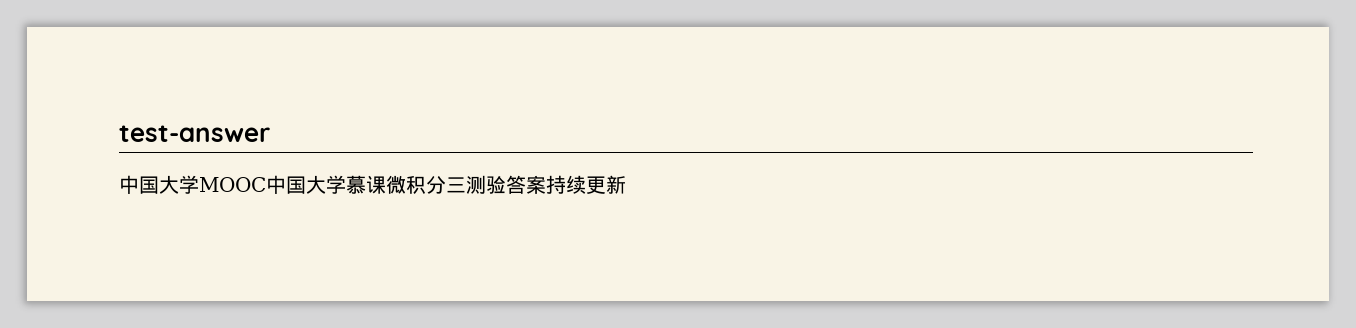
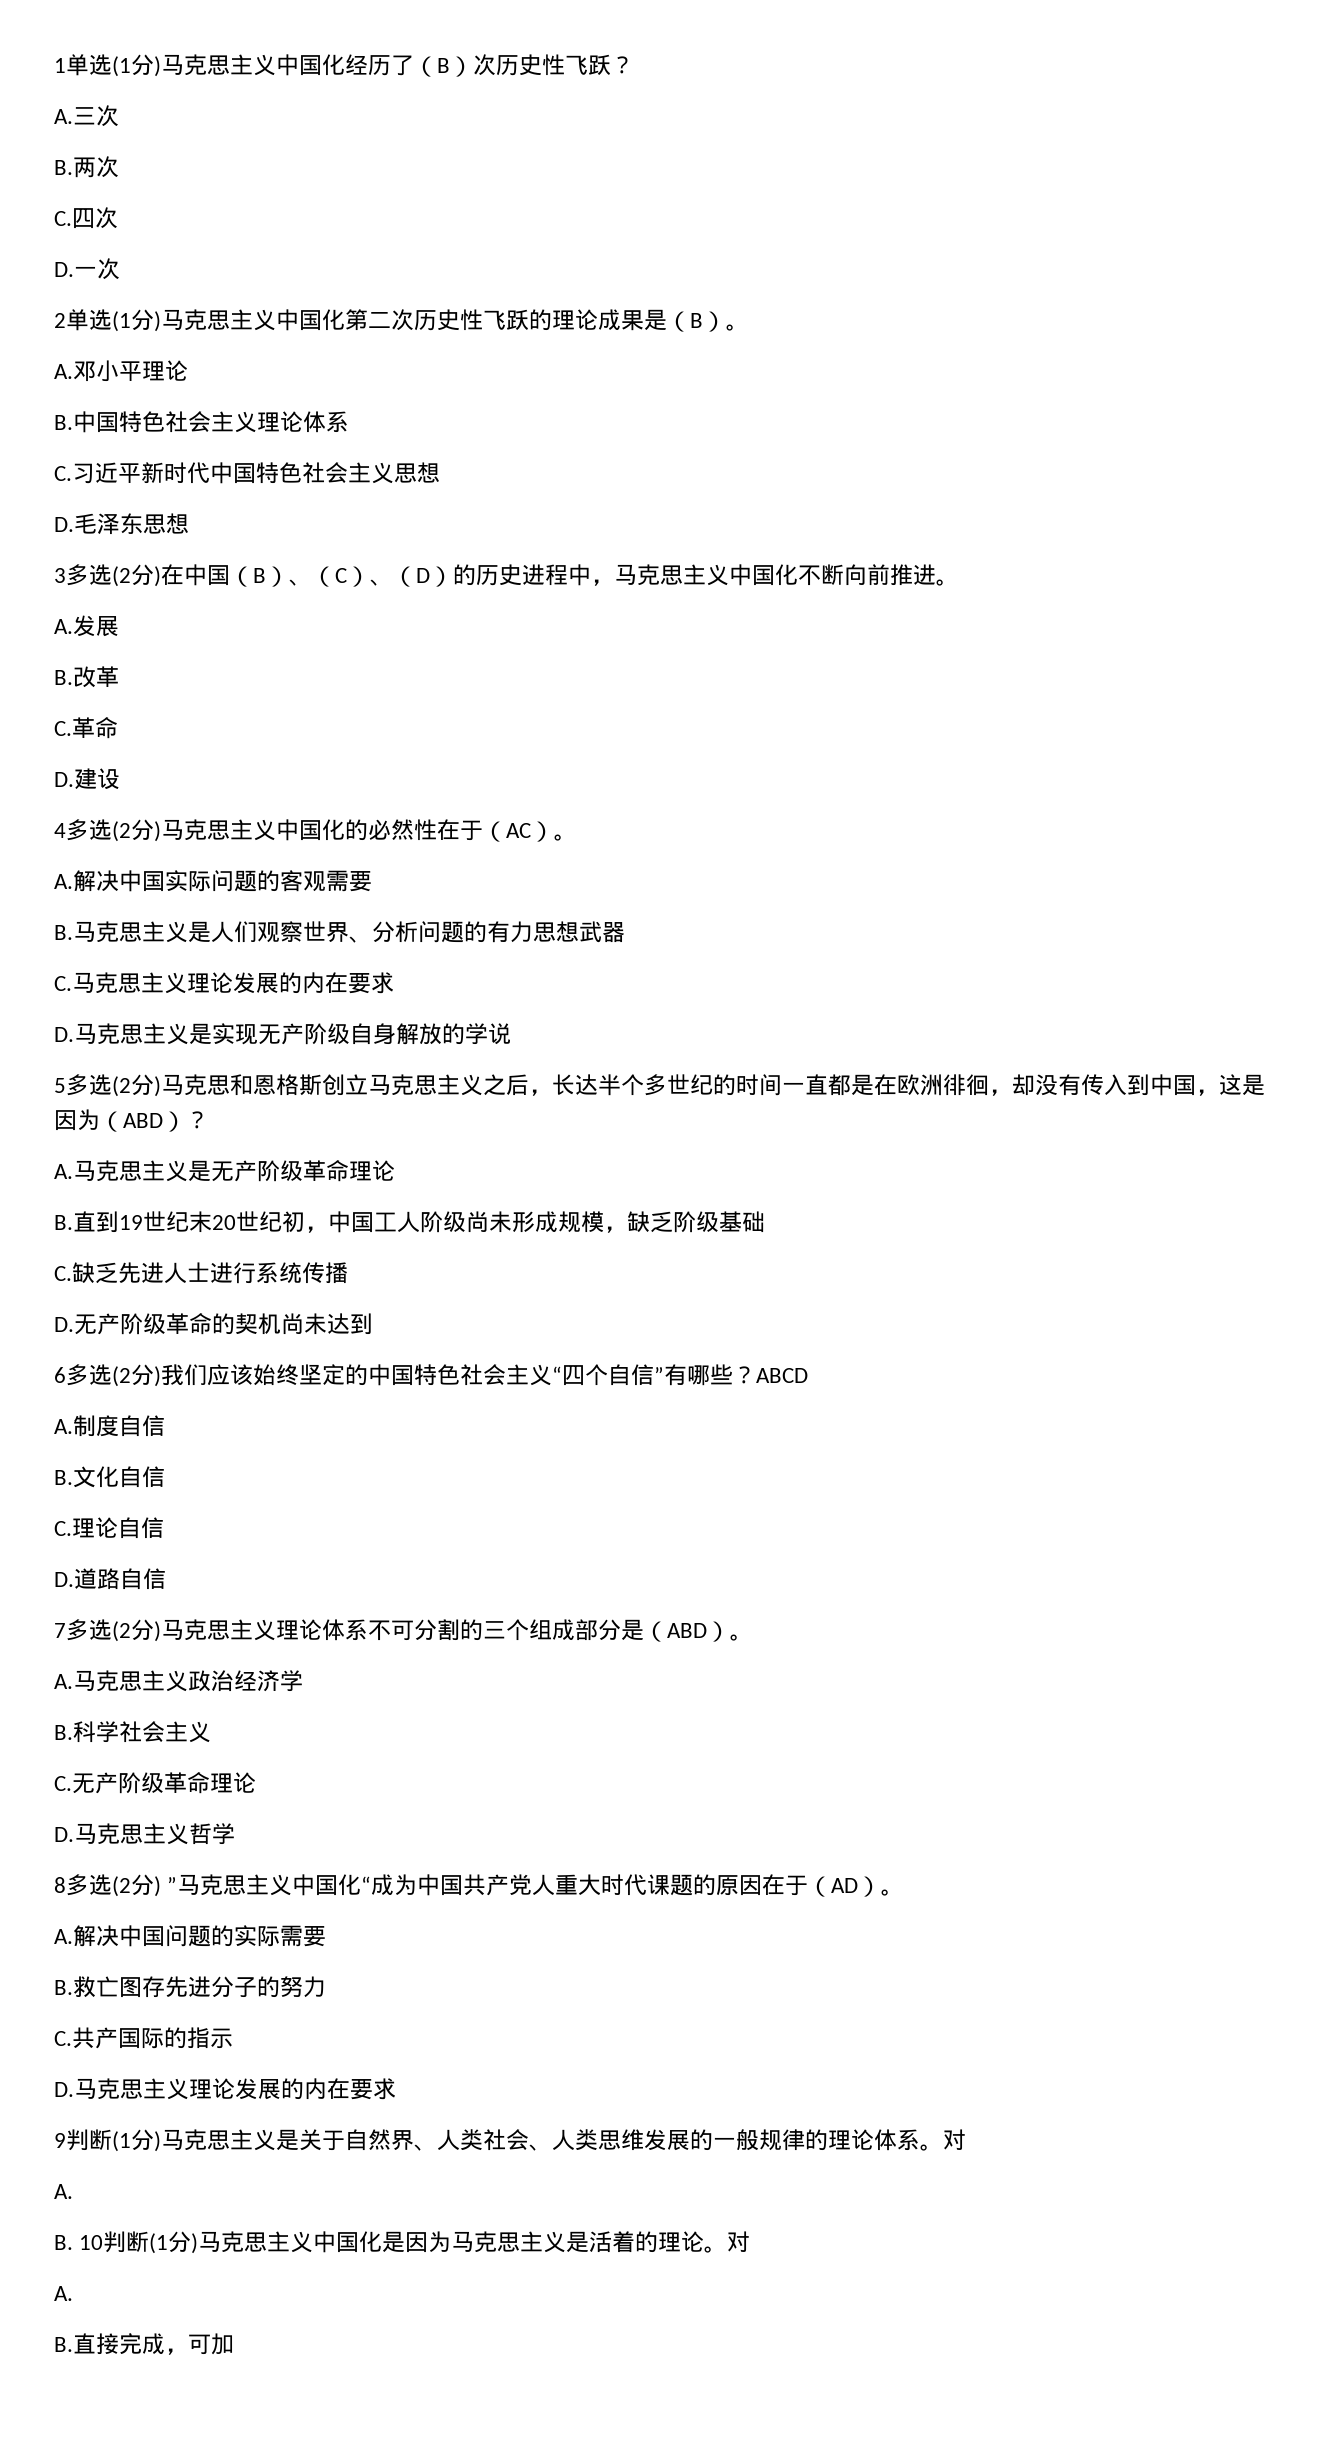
- test-answer
- 中国大学MOOC中国大学慕课微积分三测验答案持续更新
+ 1单选(1分)马克思主义中国化经历了（B）次历史性飞跃？
+ A.三次
+ B.两次
+ C.四次
+ D.一次
+ 2单选(1分)马克思主义中国化第二次历史性飞跃的理论成果是（B）。
+ A.邓小平理论
+ B.中国特色社会主义理论体系
+ C.习近平新时代中国特色社会主义思想
+ D.毛泽东思想
+ 3多选(2分)在中国（B）、（C）、（D）的历史进程中，马克思主义中国化不断向前推进。
+ A.发展
+ B.改革
+ C.革命
+ D.建设
+ 4多选(2分)马克思主义中国化的必然性在于（AC）。
+ A.解决中国实际问题的客观需要
+ B.马克思主义是人们观察世界、分析问题的有力思想武器
+ C.马克思主义理论发展的内在要求
+ D.马克思主义是实现无产阶级自身解放的学说
+ 5多选(2分)马克思和恩格斯创立马克思主义之后，长达半个多世纪的时间一直都是在欧洲徘徊，却没有传入到中国，这是因为（ABD）？
+ A.马克思主义是无产阶级革命理论
+ B.直到19世纪末20世纪初，中国工人阶级尚未形成规模，缺乏阶级基础
+ C.缺乏先进人士进行系统传播
+ D.无产阶级革命的契机尚未达到
+ 6多选(2分)我们应该始终坚定的中国特色社会主义“四个自信”有哪些？ABCD
+ A.制度自信
+ B.文化自信
+ C.理论自信
+ D.道路自信
+ 7多选(2分)马克思主义理论体系不可分割的三个组成部分是（ABD）。
+ A.马克思主义政治经济学
+ B.科学社会主义
+ C.无产阶级革命理论
+ D.马克思主义哲学
+ 8多选(2分) ”马克思主义中国化“成为中国共产党人重大时代课题的原因在于（AD）。
+ A.解决中国问题的实际需要
+ B.救亡图存先进分子的努力
+ C.共产国际的指示
+ D.马克思主义理论发展的内在要求
+ 9判断(1分)马克思主义是关于自然界、人类社会、人类思维发展的一般规律的理论体系。对
+ A.
+ B. 10判断(1分)马克思主义中国化是因为马克思主义是活着的理论。对
+ A.
+ B.直接完成，可加

